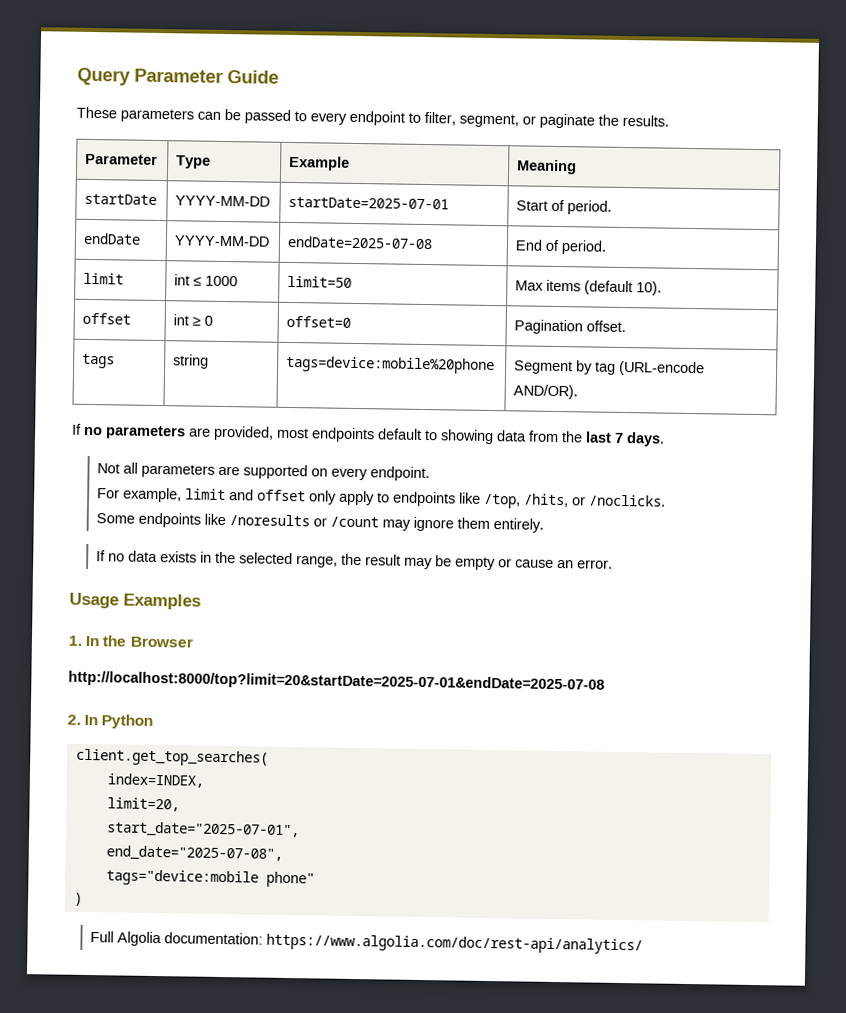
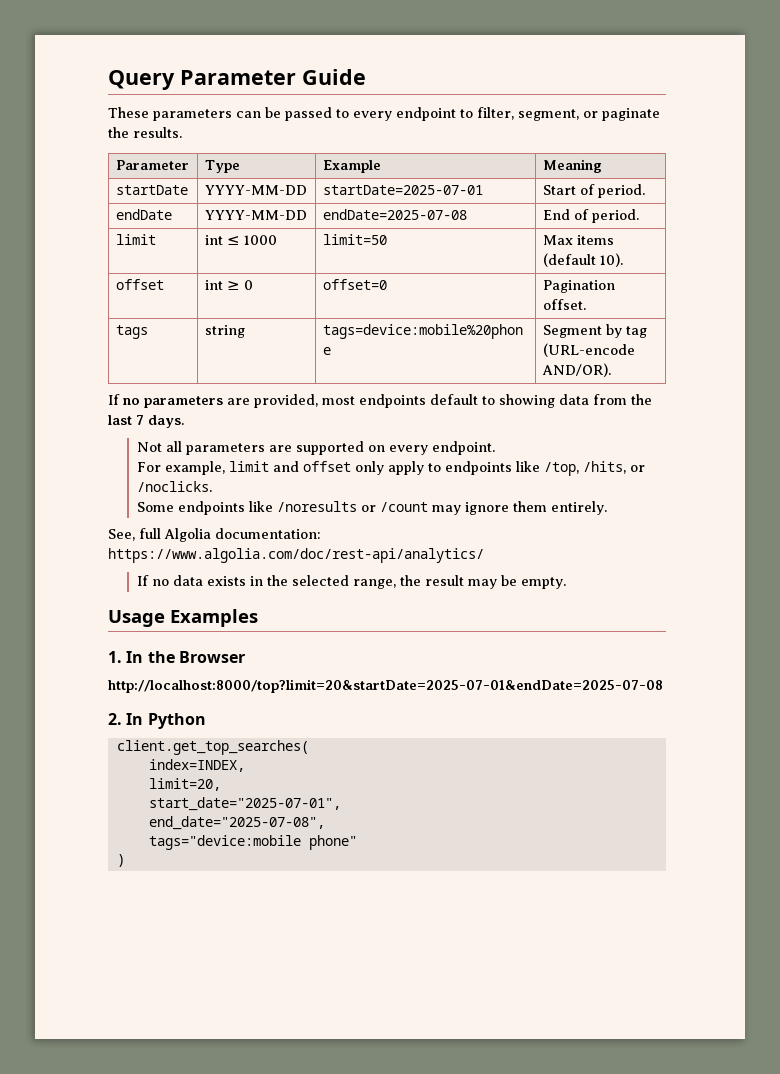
+ See, full Algolia documentation: https://www.algolia.com/doc/rest-api/analytics/
- If no data exists in the selected range, the result may be empty or cause an error.
+ If no data exists in the selected range, the result may be empty.
- Full Algolia documentation: https://www.algolia.com/doc/rest-api/analytics/

